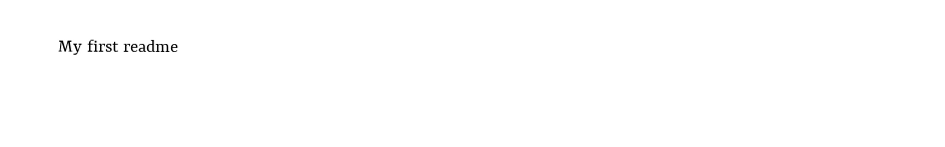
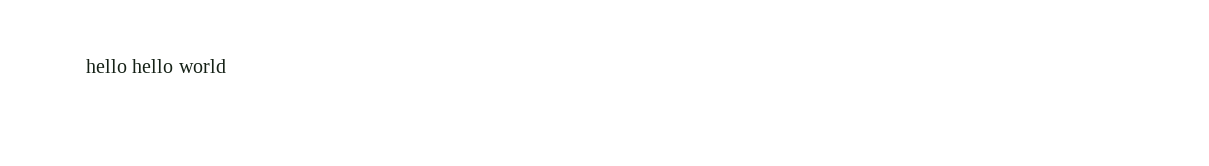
- My first readme
+ hello hello world

